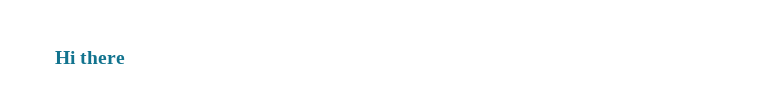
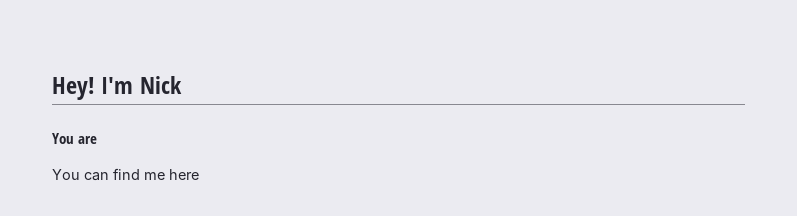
- Hi there
+ Hey! I'm Nick
+ You are
+ You can find me here

